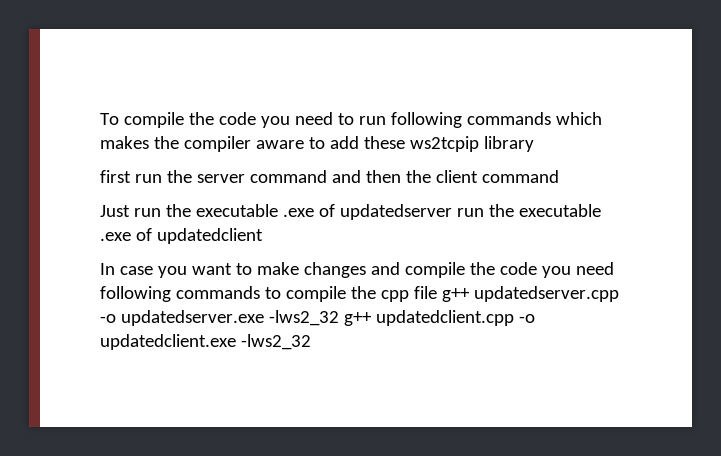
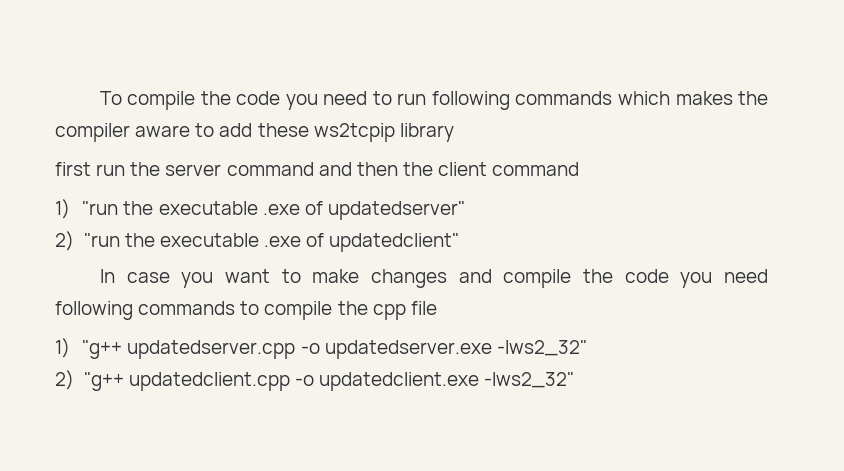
- Just run the executable .exe of updatedserver run the executable .exe of updatedclient
+ 1) "run the executable .exe of updatedserver"
+ 2) "run the executable .exe of updatedclient"
- In case you want to make changes and compile the code you need following commands to compile the cpp file g++ updatedserver.cpp -o updatedserver.exe -lws2_32 g++ updatedclient.cpp -o updatedclient.exe -lws2_32
+ In case you want to make changes and compile the code you need following commands to compile the cpp file
+ 1) "g++ updatedserver.cpp -o updatedserver.exe -lws2_32"
+ 2) "g++ updatedclient.cpp -o updatedclient.exe -lws2_32"

